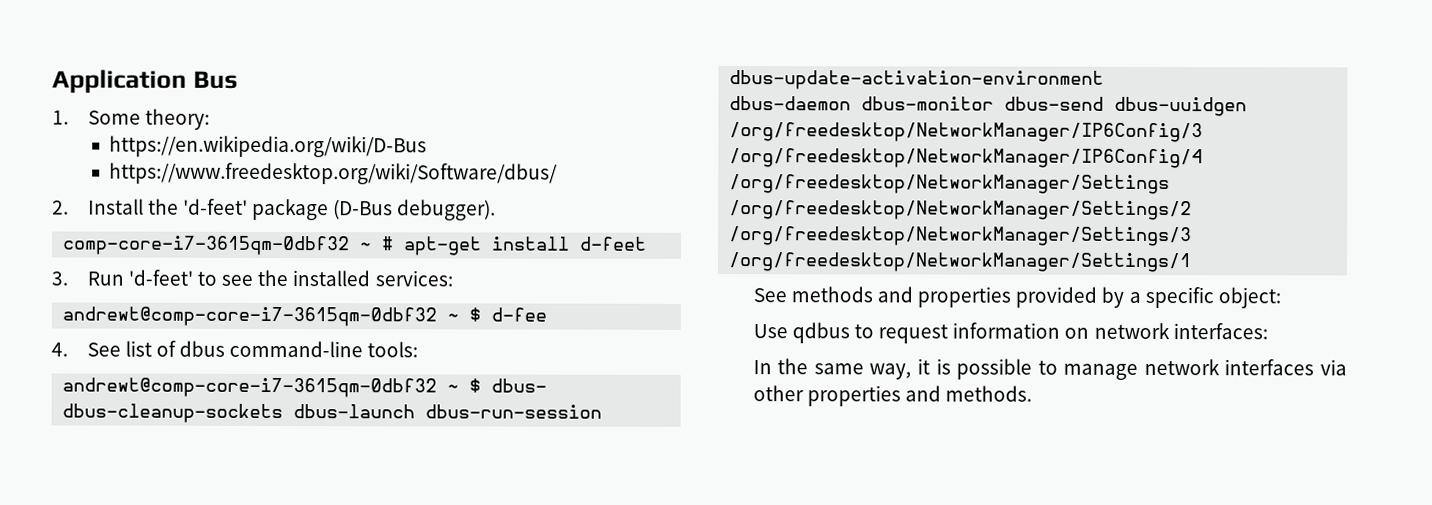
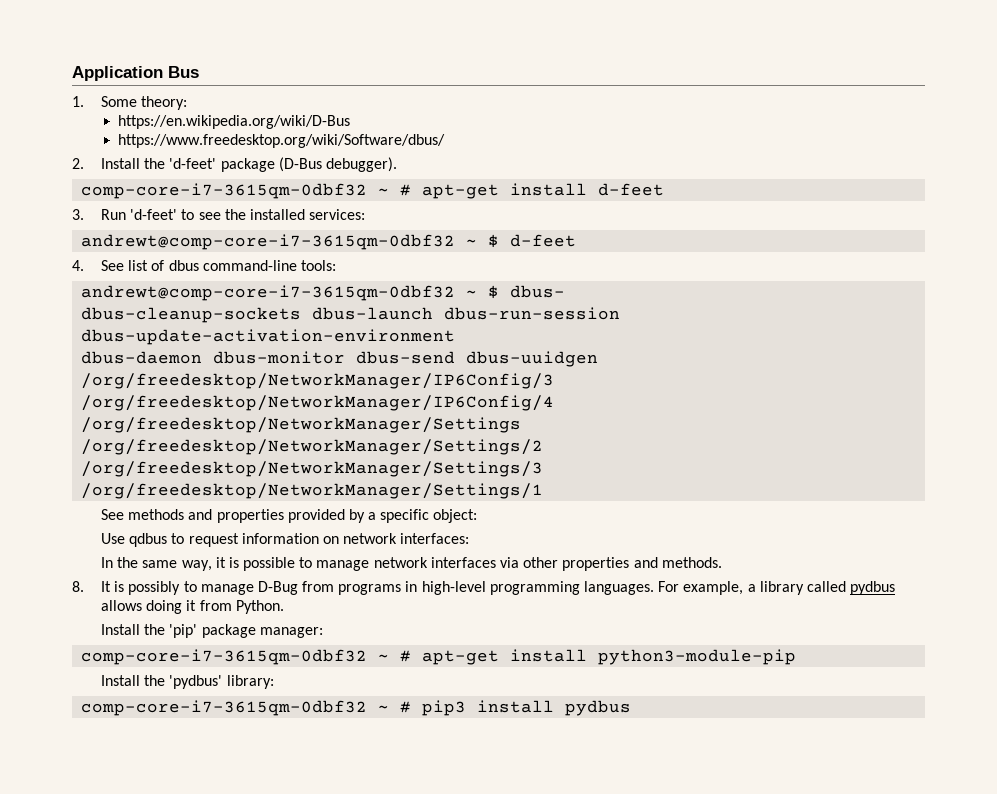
- andrewt@comp-core-i7-3615qm-0dbf32 ~ $ d-fee
+ andrewt@comp-core-i7-3615qm-0dbf32 ~ $ d-feet
+ 8. It is possibly to manage D-Bug from programs in high-level programming languages. For example, a library called pydbus allows doing it from Python.
+ Install the 'pip' package manager:
+ comp-core-i7-3615qm-0dbf32 ~ # apt-get install python3-module-pip
+ Install the 'pydbus' library:
+ comp-core-i7-3615qm-0dbf32 ~ # pip3 install pydbus

